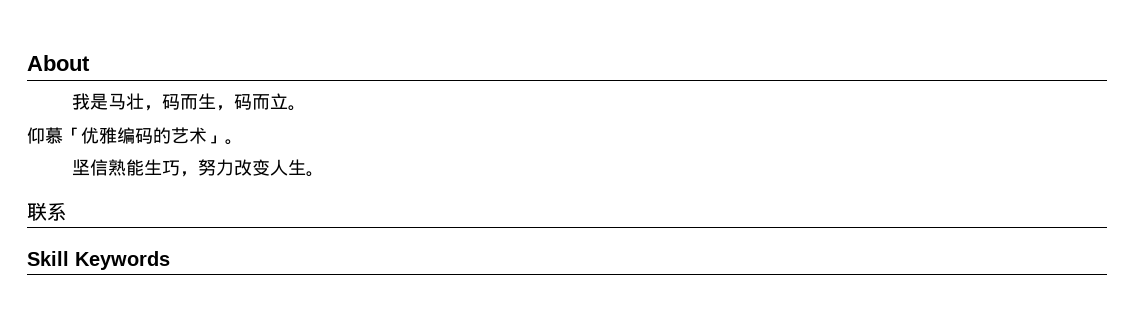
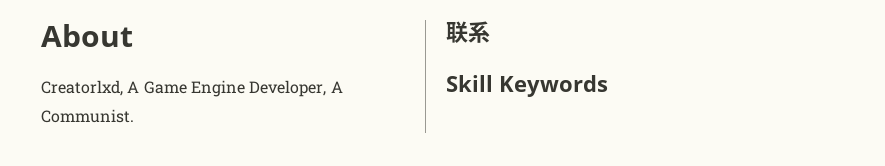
- 我是马壮，码而生，码而立。
- 仰慕「优雅编码的艺术」。
- 坚信熟能生巧，努力改变人生。
+ Creatorlxd, A Game Engine Developer, A Communist.

